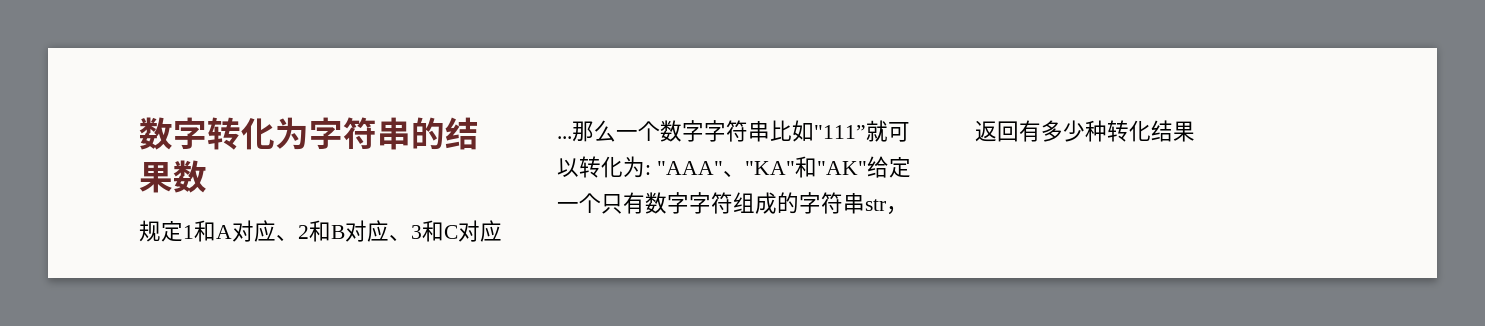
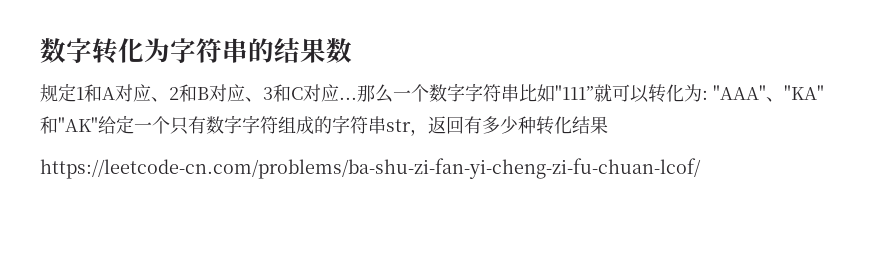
+ https://leetcode-cn.com/problems/ba-shu-zi-fan-yi-cheng-zi-fu-chuan-lcof/

